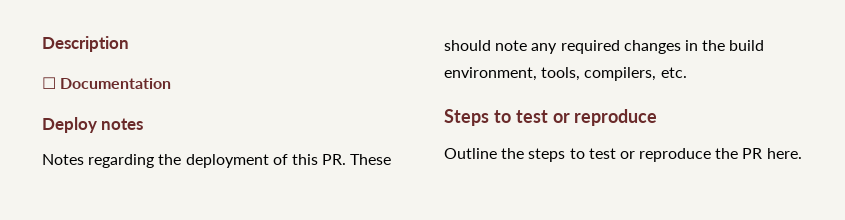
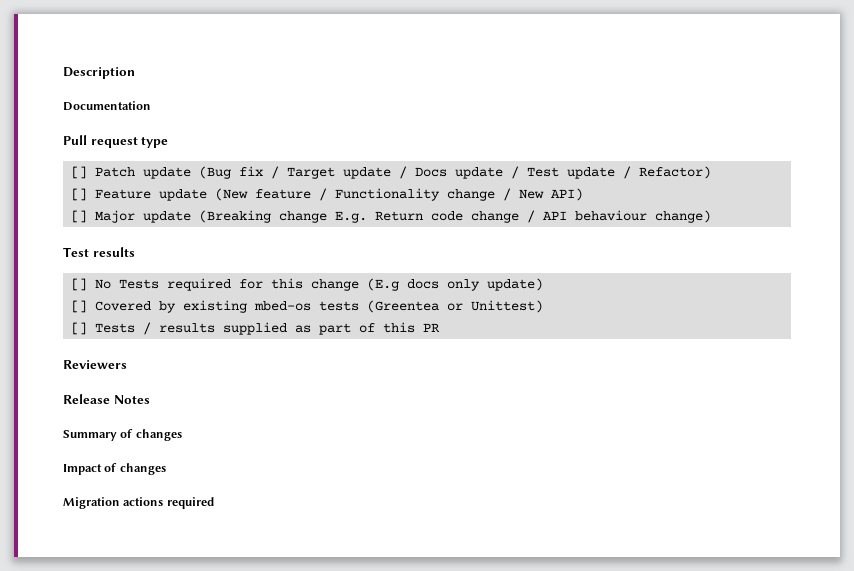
- ☐ Documentation
+ Documentation
- Deploy notes
- Notes regarding the deployment of this PR. These should note any required changes in the build environment, tools, compilers, etc.
- Steps to test or reproduce
- Outline the steps to test or reproduce the PR here.
+ Pull request type
+ [] Patch update (Bug fix / Target update / Docs update / Test update / Refactor)
+ [] Feature update (New feature / Functionality change / New API)
+ [] Major update (Breaking change E.g. Return code change / API behaviour change)
+ Test results
+ [] No Tests required for this change (E.g docs only update)
+ [] Covered by existing mbed-os tests (Greentea or Unittest)
+ [] Tests / results supplied as part of this PR
+ Reviewers
+ Release Notes
+ Summary of changes
+ Impact of changes
+ Migration actions required

